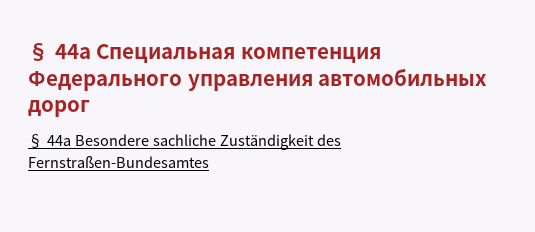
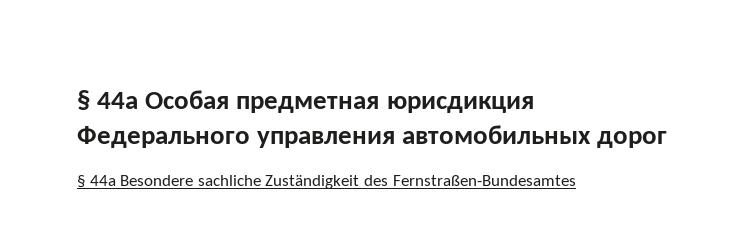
- § 44a Специальная компетенция Федерального управления автомобильных дорог
+ § 44a Особая предметная юрисдикция Федерального управления автомобильных дорог

